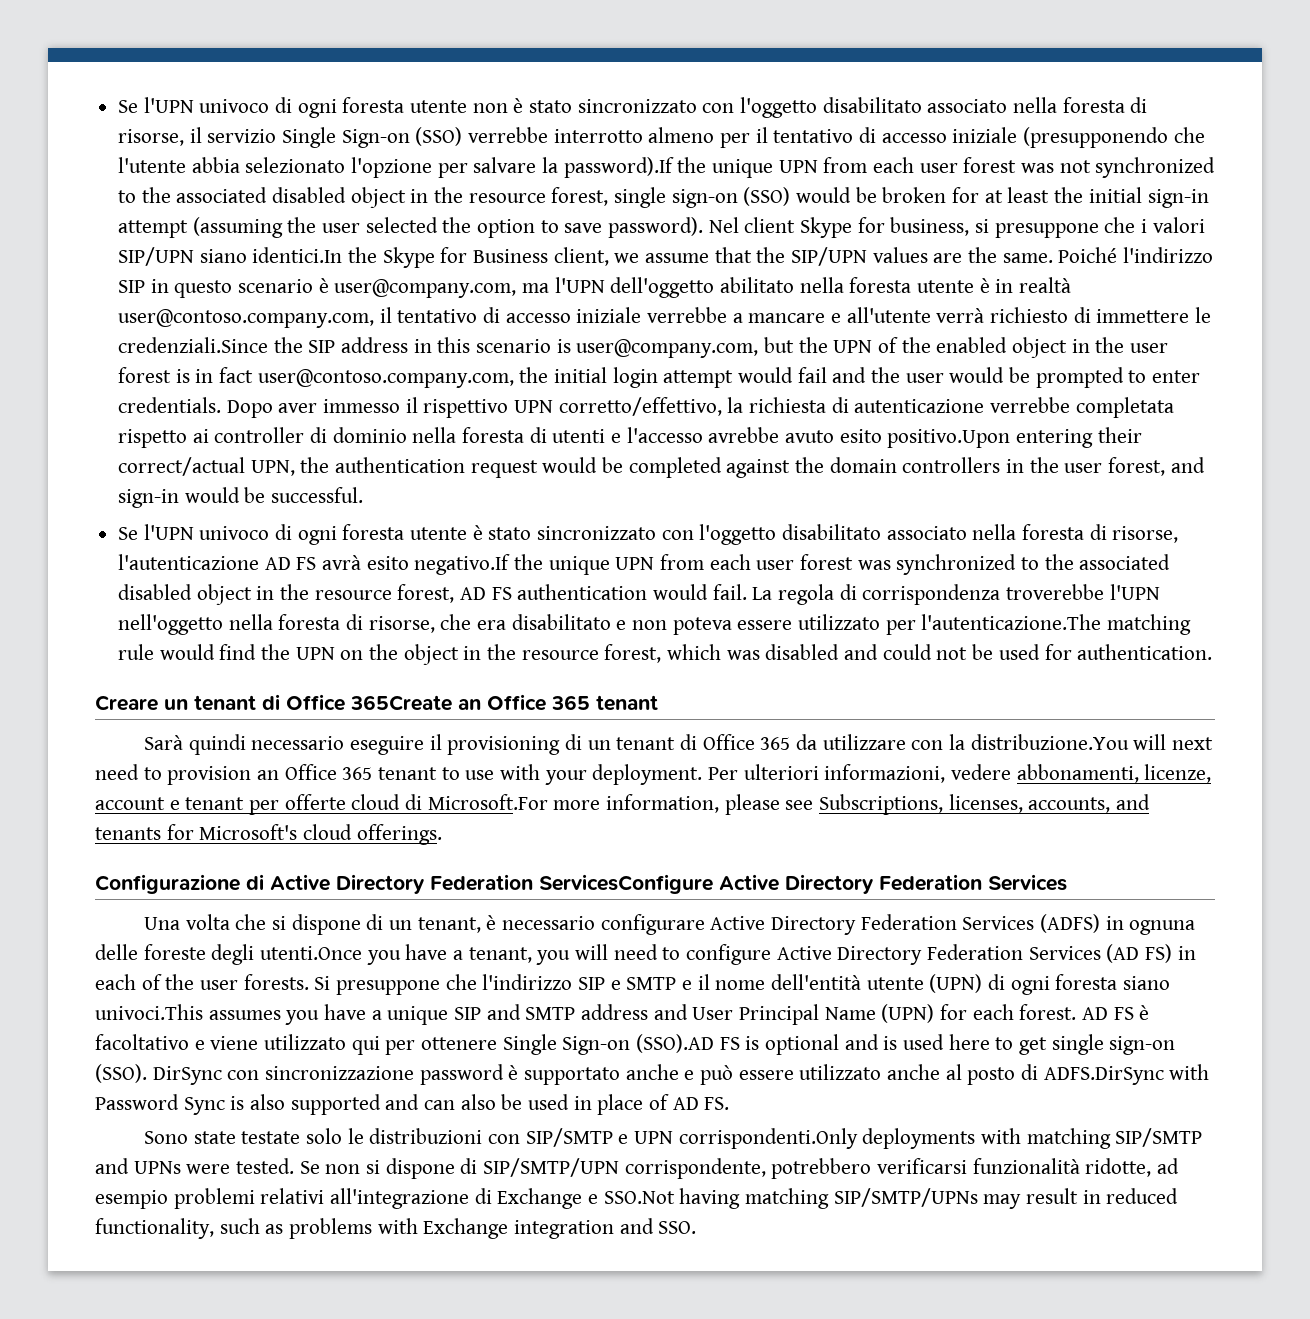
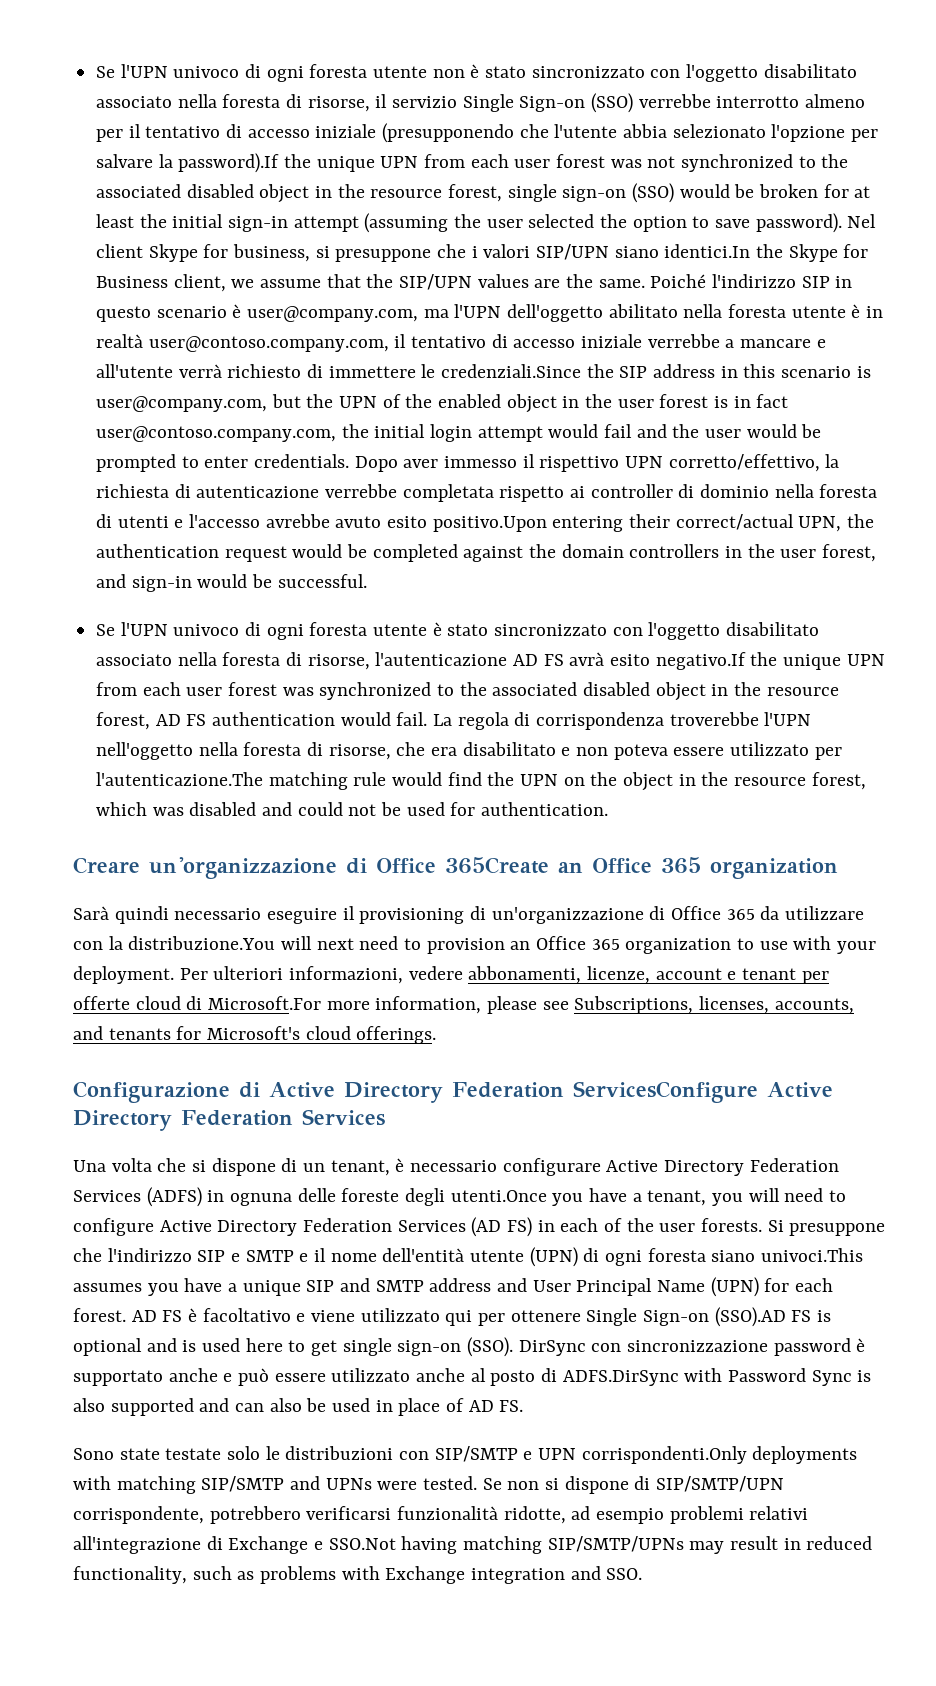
- Creare un tenant di Office 365Create an Office 365 tenant
+ Creare un'organizzazione di Office 365Create an Office 365 organization
- Sarà quindi necessario eseguire il provisioning di un tenant di Office 365 da utilizzare con la distribuzione.You will next need to provision an Office 365 tenant to use with your deployment.
+ Sarà quindi necessario eseguire il provisioning di un'organizzazione di Office 365 da utilizzare con la distribuzione.You will next need to provision an Office 365 organization to use with your deployment.

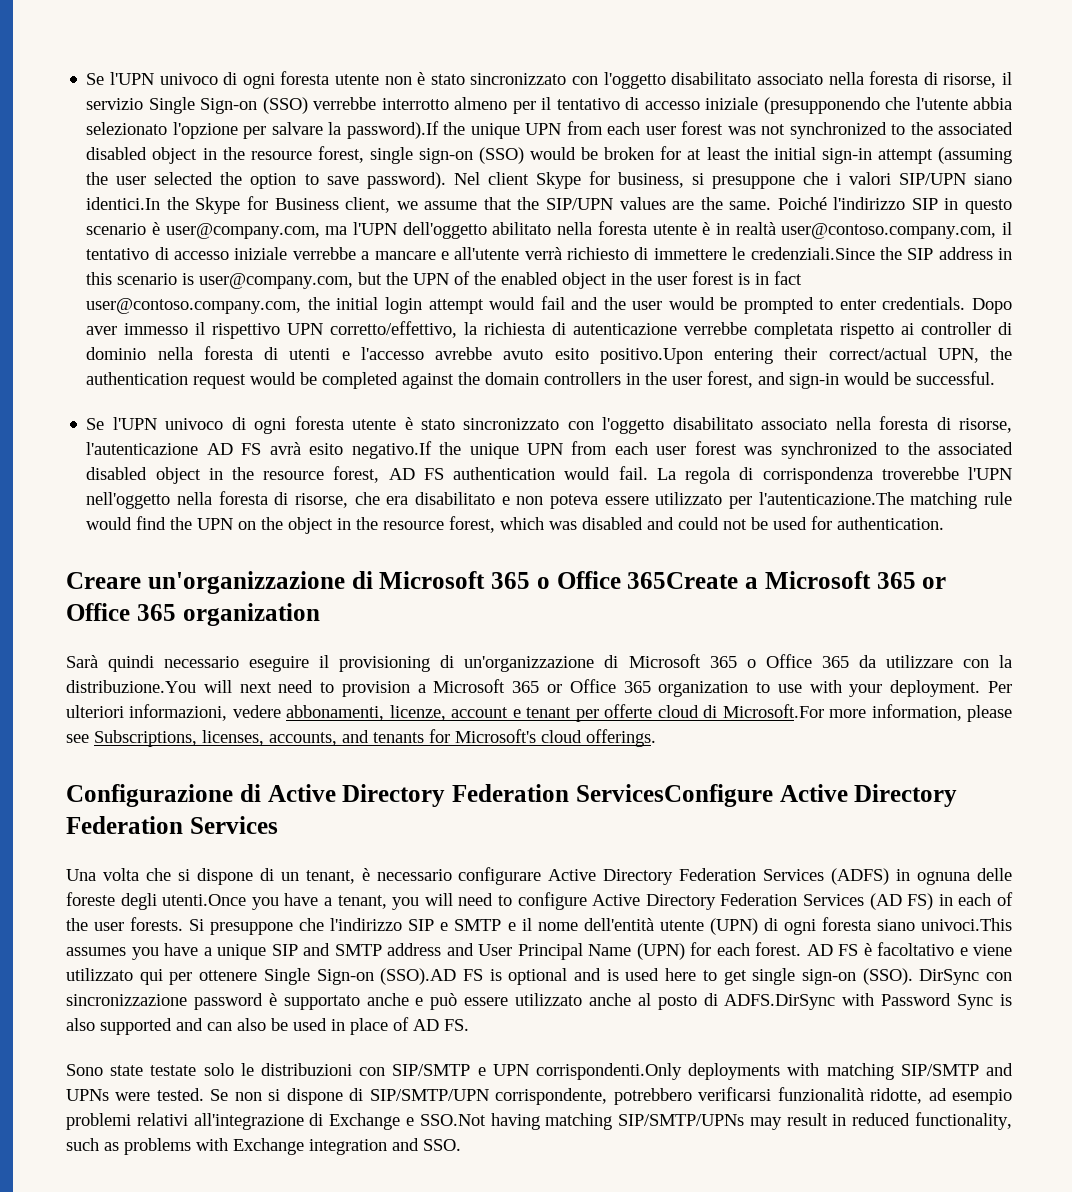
- Creare un'organizzazione di Office 365Create an Office 365 organization
+ Creare un'organizzazione di Microsoft 365 o Office 365Create a Microsoft 365 or Office 365 organization
- Sarà quindi necessario eseguire il provisioning di un'organizzazione di Office 365 da utilizzare con la distribuzione.You will next need to provision an Office 365 organization to use with your deployment.
+ Sarà quindi necessario eseguire il provisioning di un'organizzazione di Microsoft 365 o Office 365 da utilizzare con la distribuzione.You will next need to provision a Microsoft 365 or Office 365 organization to use with your deployment.

